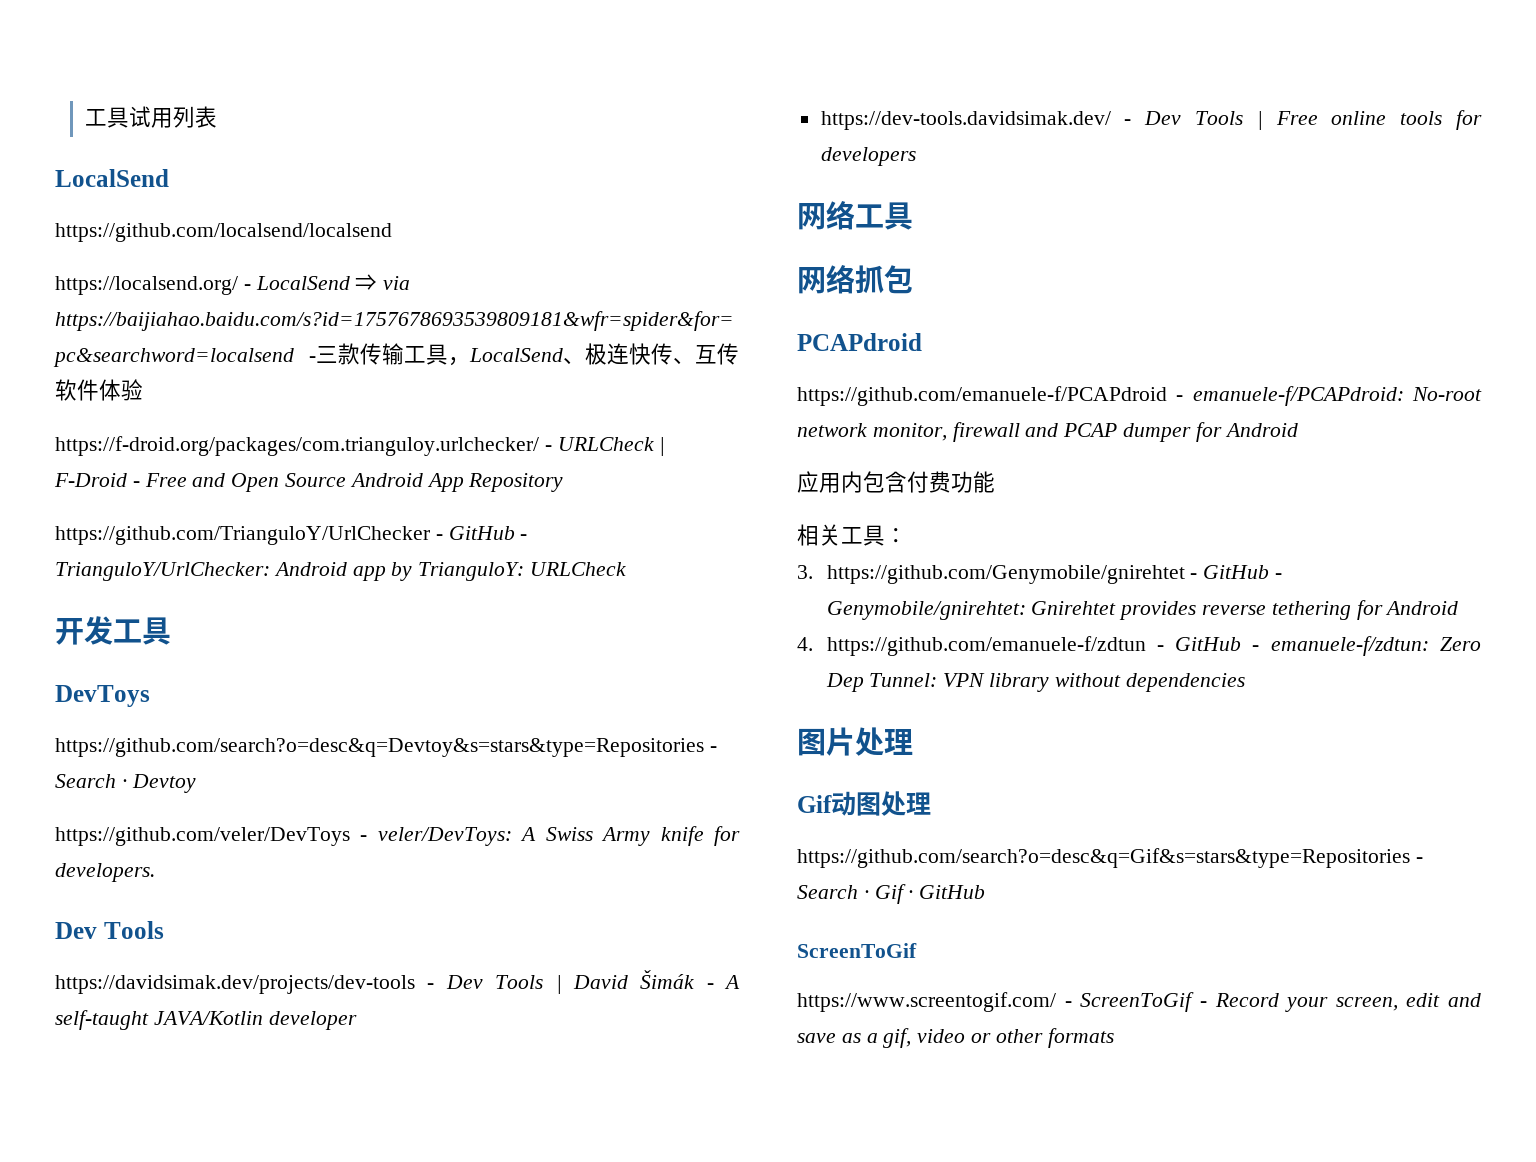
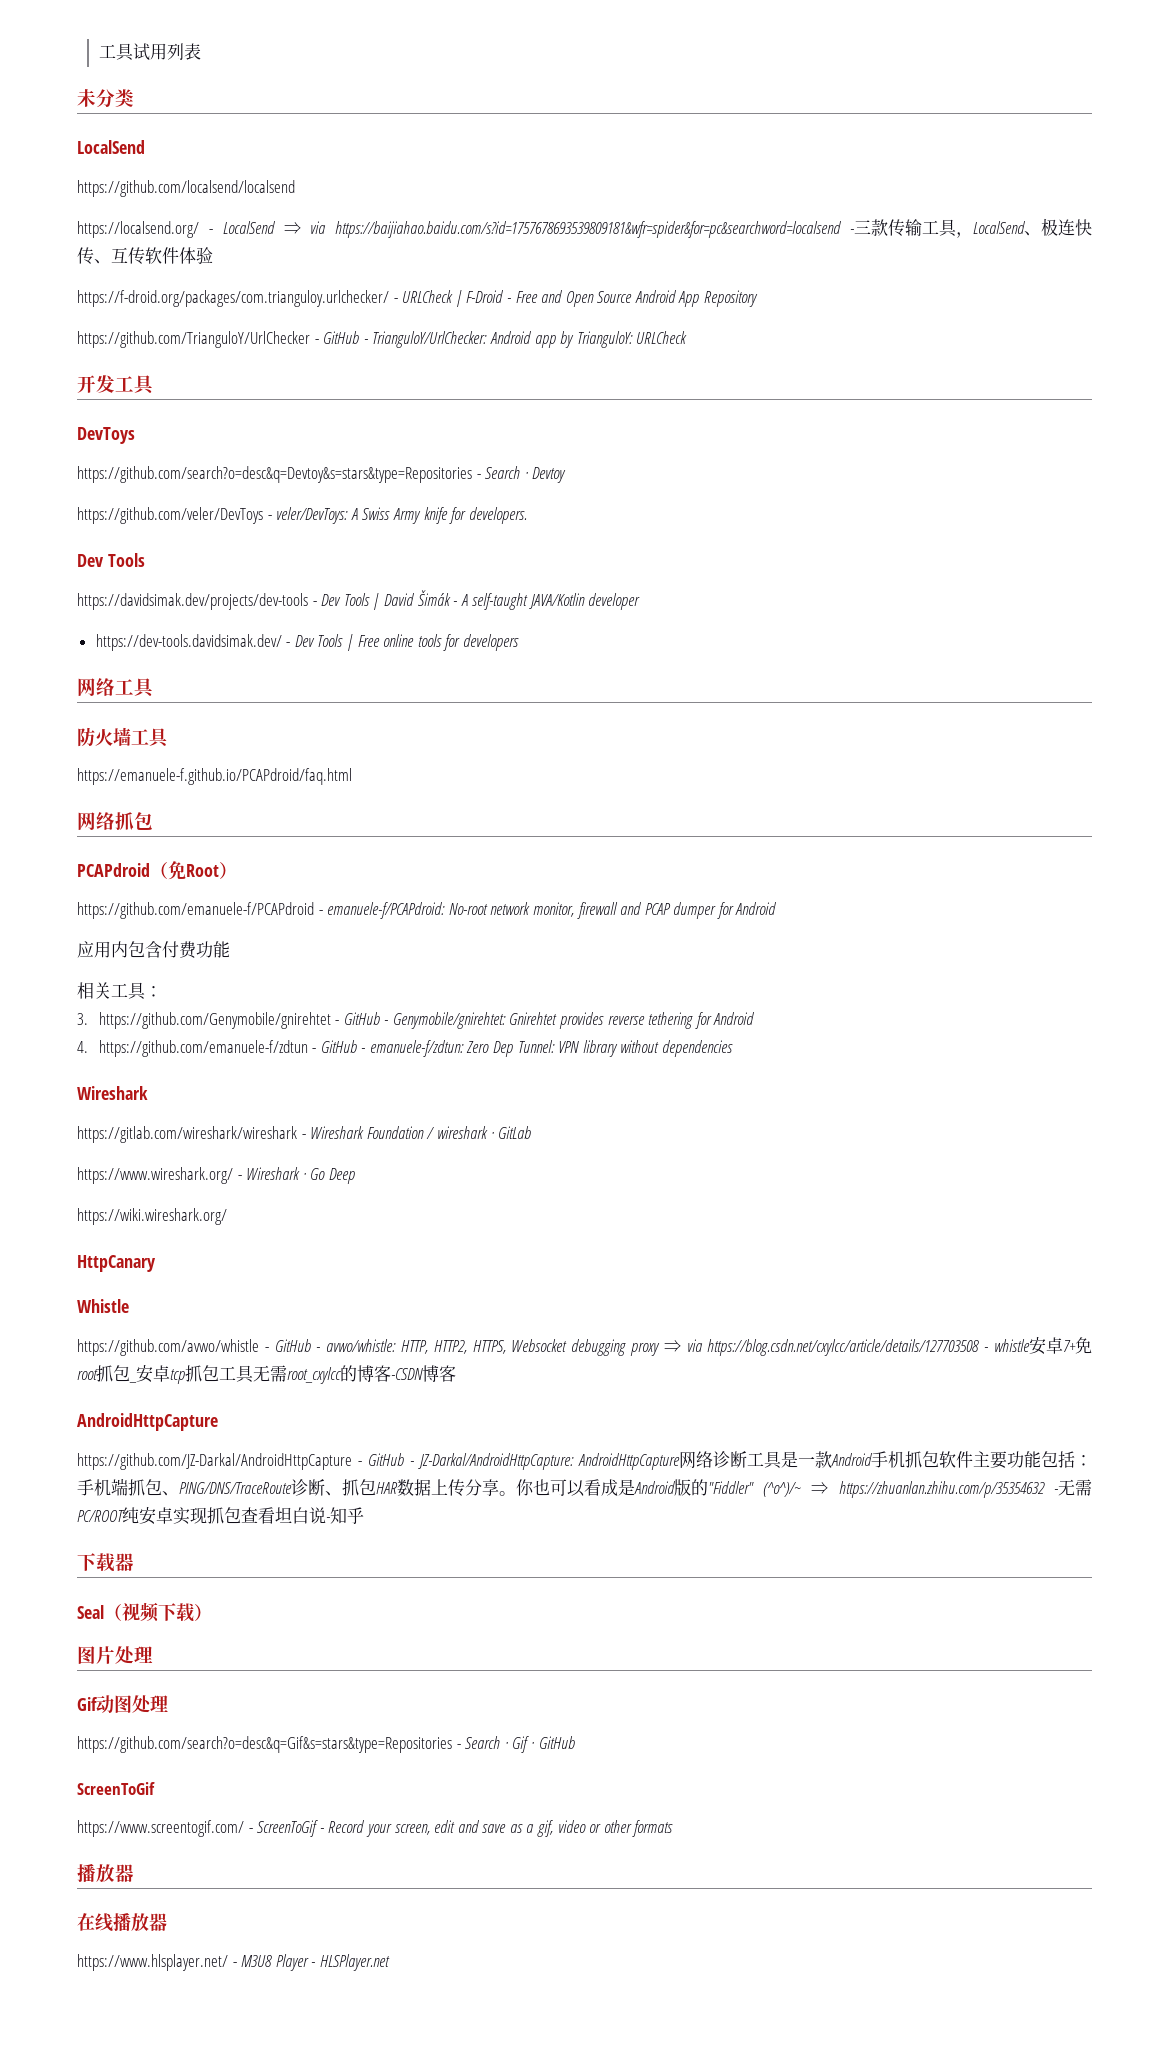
+ 未分类
+ 防火墙工具
+ https://emanuele-f.github.io/PCAPdroid/faq.html
- PCAPdroid
+ PCAPdroid（免Root）
  4. https://github.com/emanuele-f/zdtun - GitHub - emanuele-f/zdtun: Zero Dep Tunnel: VPN library without dependencies
+ Wireshark
+ https://gitlab.com/wireshark/wireshark - Wireshark Foundation / wireshark · GitLab
+ https://www.wireshark.org/ - Wireshark · Go Deep
+ https://wiki.wireshark.org/
+ HttpCanary
+ Whistle
+ https://github.com/avwo/whistle - GitHub - avwo/whistle: HTTP, HTTP2, HTTPS, Websocket debugging proxy ⇒ via https://blog.csdn.net/cxylcc/article/details/127703508 - whistle安卓7+免root抓包_安卓tcp抓包工具无需root_cxylcc的博客-CSDN博客
+ AndroidHttpCapture
+ https://github.com/JZ-Darkal/AndroidHttpCapture - GitHub - JZ-Darkal/AndroidHttpCapture: AndroidHttpCapture网络诊断工具是一款Android手机抓包软件主要功能包括：手机端抓包、PING/DNS/TraceRoute诊断、抓包HAR数据上传分享。你也可以看成是Android版的"Fiddler" (^o^)/~ ⇒ https://zhuanlan.zhihu.com/p/35354632 -无需PC/ROOT纯安卓实现抓包查看坦白说-知乎
+ 下载器
+ Seal（视频下载）
  https://www.screentogif.com/ - ScreenToGif - Record your screen, edit and save as a gif, video or other formats
+ 播放器
+ 在线播放器
+ https://www.hlsplayer.net/ - M3U8 Player - HLSPlayer.net

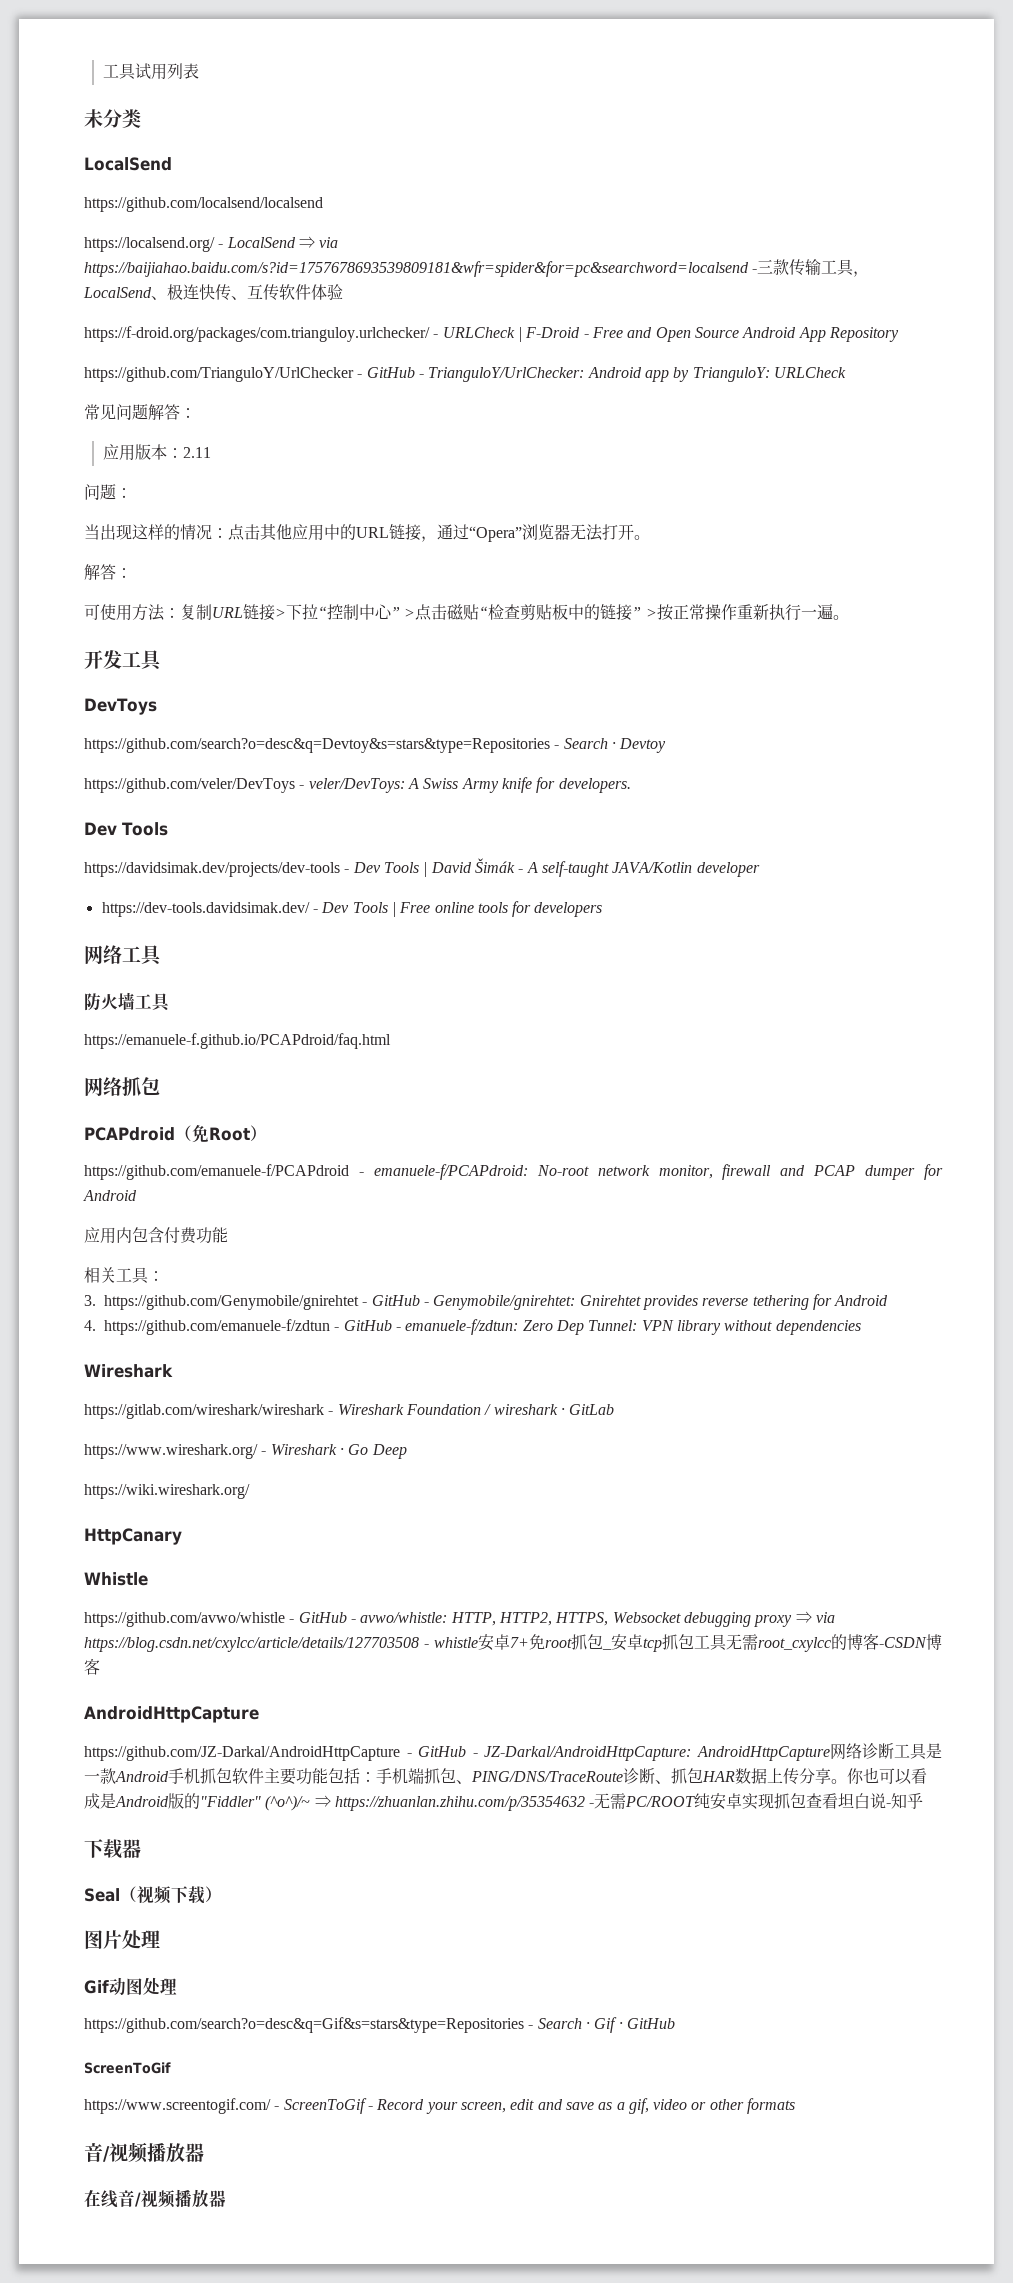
+ 常见问题解答：
+ 应用版本：2.11
+ 问题：
+ 当出现这样的情况：点击其他应用中的URL链接，通过“Opera”浏览器无法打开。
+ 解答：
+ 可使用方法：复制URL链接>下拉“控制中心” >点击磁贴“检查剪贴板中的链接” >按正常操作重新执行一遍。
  https://www.screentogif.com/ - ScreenToGif - Record your screen, edit and save as a gif, video or other formats
- 播放器
+ 音/视频播放器
- 在线播放器
- https://www.hlsplayer.net/ - M3U8 Player - HLSPlayer.net
+ 在线音/视频播放器

